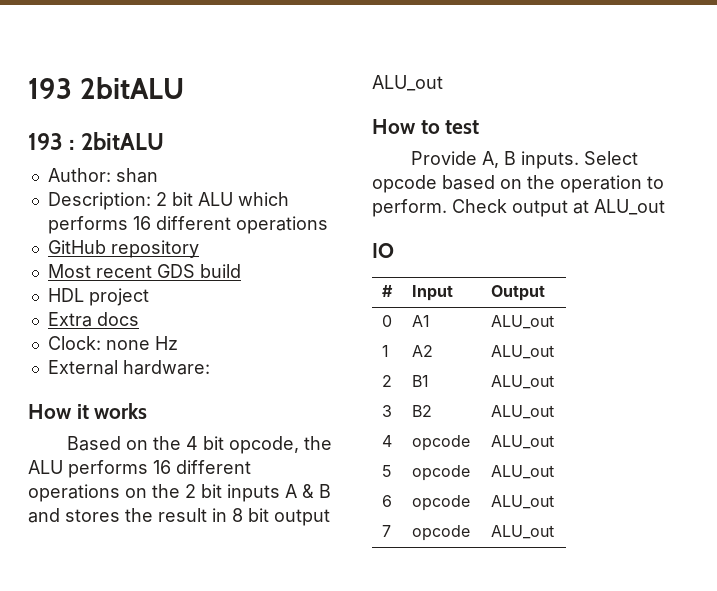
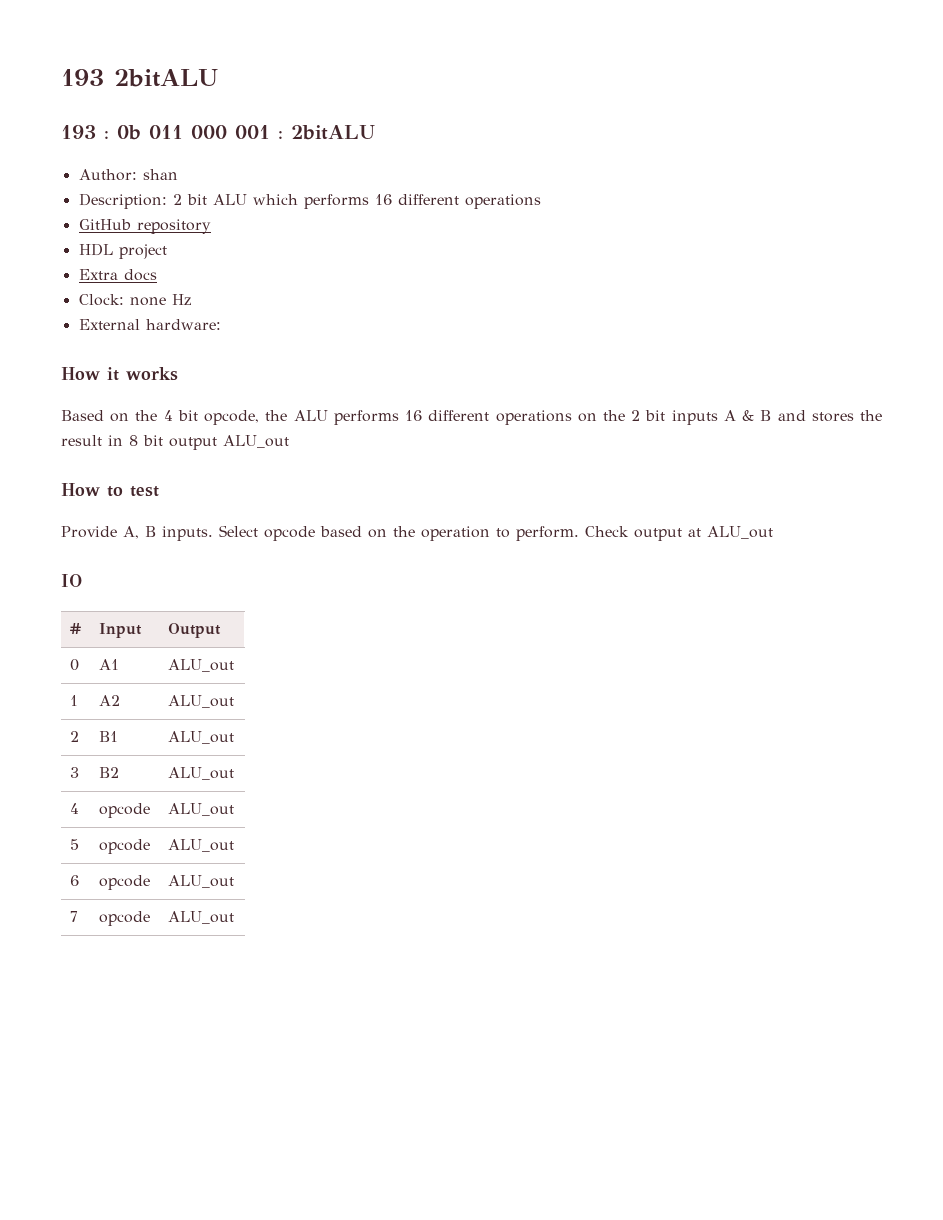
- 193 : 2bitALU
+ 193 : 0b 011 000 001 : 2bitALU
- Most recent GDS build

